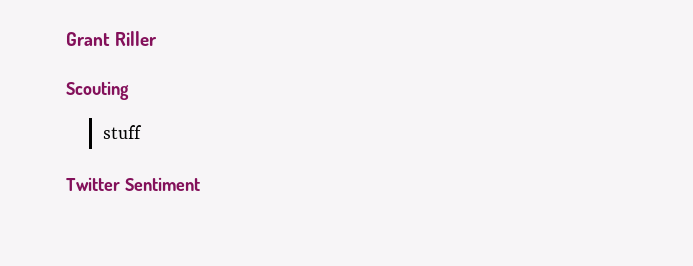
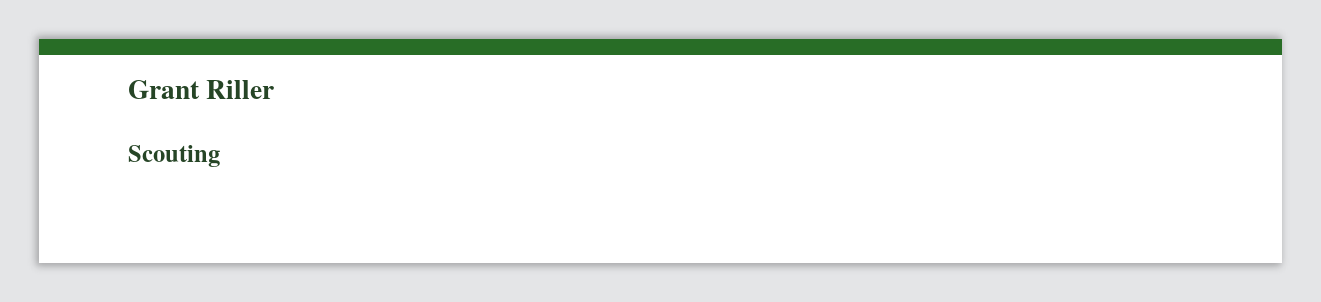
- stuff
- Twitter Sentiment

